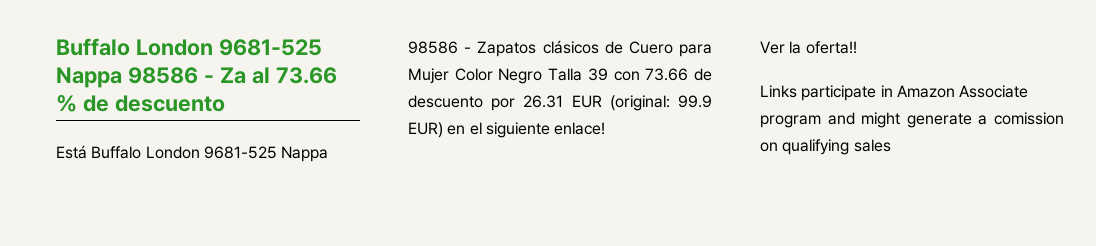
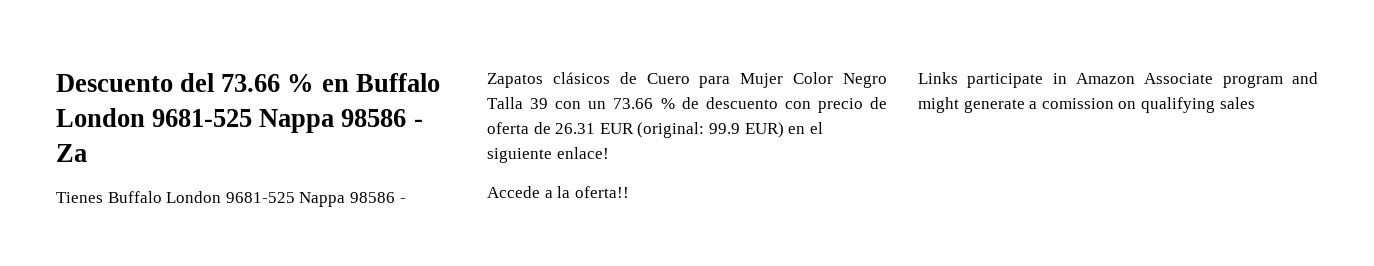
- Buffalo London 9681-525 Nappa 98586 - Za al 73.66 % de descuento
- Está Buffalo London 9681-525 Nappa 98586 - Zapatos clásicos de Cuero para Mujer Color Negro Talla 39 con 73.66 de descuento por 26.31 EUR (original: 99.9 EUR) en el siguiente enlace!
+ Descuento del 73.66 % en Buffalo London 9681-525 Nappa 98586 - Za
+ Tienes Buffalo London 9681-525 Nappa 98586 - Zapatos clásicos de Cuero para Mujer Color Negro Talla 39 con un 73.66 % de descuento con precio de oferta de 26.31 EUR (original: 99.9 EUR) en el siguiente enlace!
- Ver la oferta!!
+ Accede a la oferta!!

